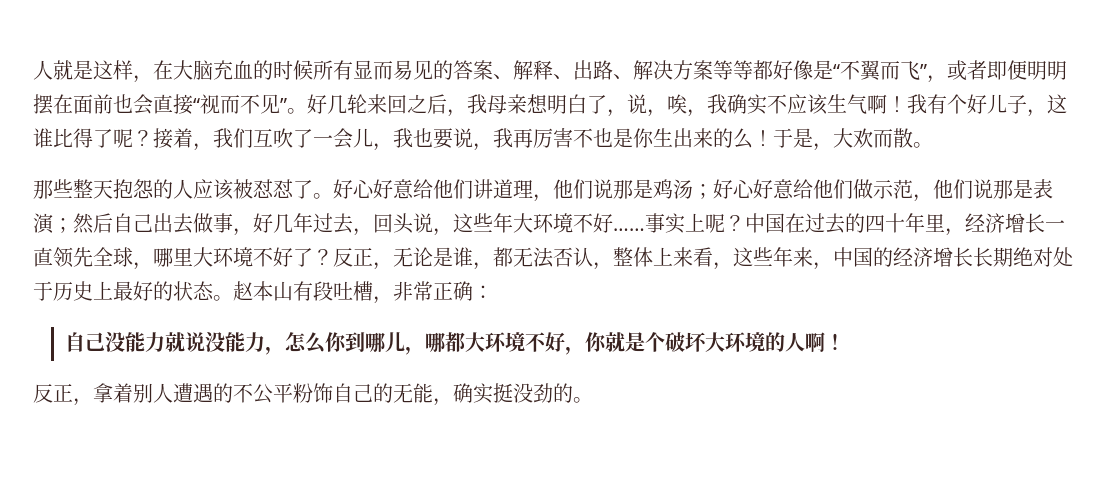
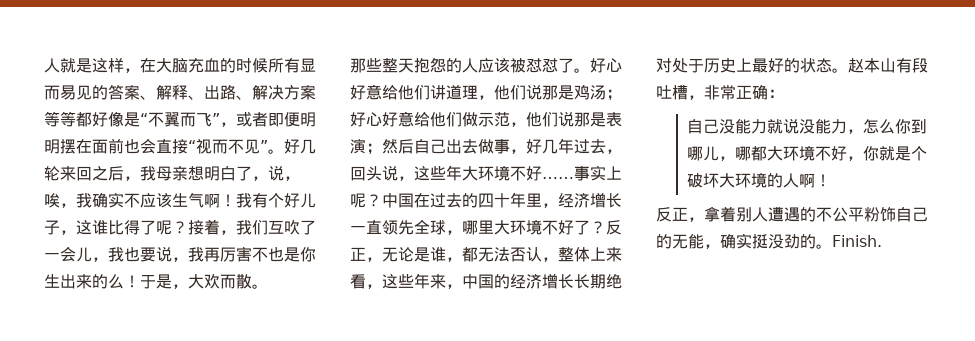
+ Finish.

